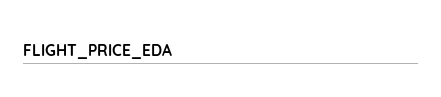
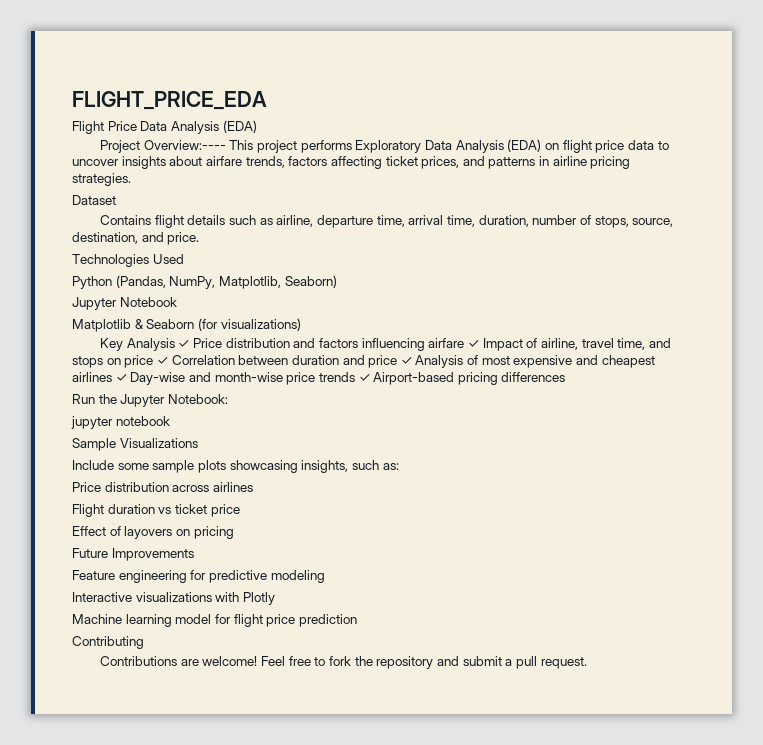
+ Flight Price Data Analysis (EDA)
+ Project Overview:---- This project performs Exploratory Data Analysis (EDA) on flight price data to uncover insights about airfare trends, factors affecting ticket prices, and patterns in airline pricing strategies.
+ Dataset
+ Contains flight details such as airline, departure time, arrival time, duration, number of stops, source, destination, and price.
+ Technologies Used
+ Python (Pandas, NumPy, Matplotlib, Seaborn)
+ Jupyter Notebook
+ Matplotlib & Seaborn (for visualizations)
+ Key Analysis ✓ Price distribution and factors influencing airfare ✓ Impact of airline, travel time, and stops on price ✓ Correlation between duration and price ✓ Analysis of most expensive and cheapest airlines ✓ Day-wise and month-wise price trends ✓ Airport-based pricing differences
+ Run the Jupyter Notebook:
+ jupyter notebook
+ Sample Visualizations
+ Include some sample plots showcasing insights, such as:
+ Price distribution across airlines
+ Flight duration vs ticket price
+ Effect of layovers on pricing
+ Future Improvements
+ Feature engineering for predictive modeling
+ Interactive visualizations with Plotly
+ Machine learning model for flight price prediction
+ Contributing
+ Contributions are welcome! Feel free to fork the repository and submit a pull request.

